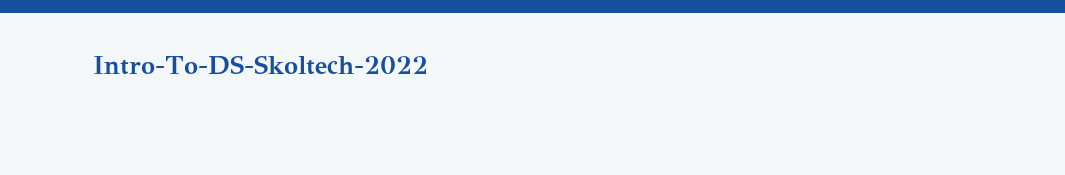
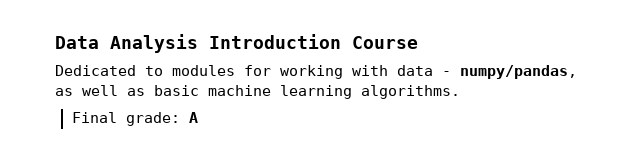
- Intro-To-DS-Skoltech-2022
+ Data Analysis Introduction Course
+ Dedicated to modules for working with data - numpy/pandas, as well as basic machine learning algorithms.
+ Final grade: A

